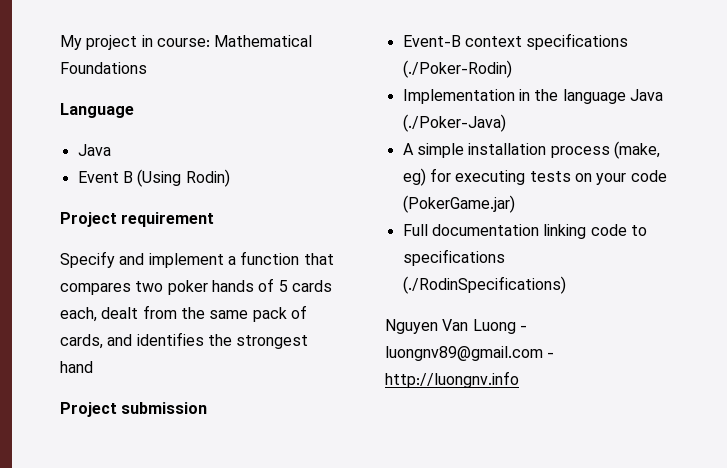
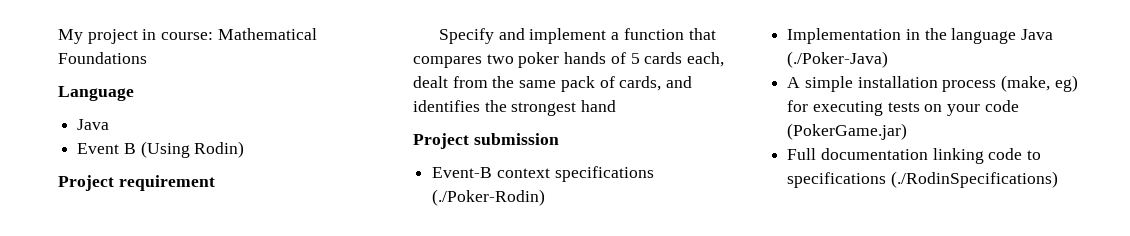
- Nguyen Van Luong - luongnv89@gmail.com - http://luongnv.info

